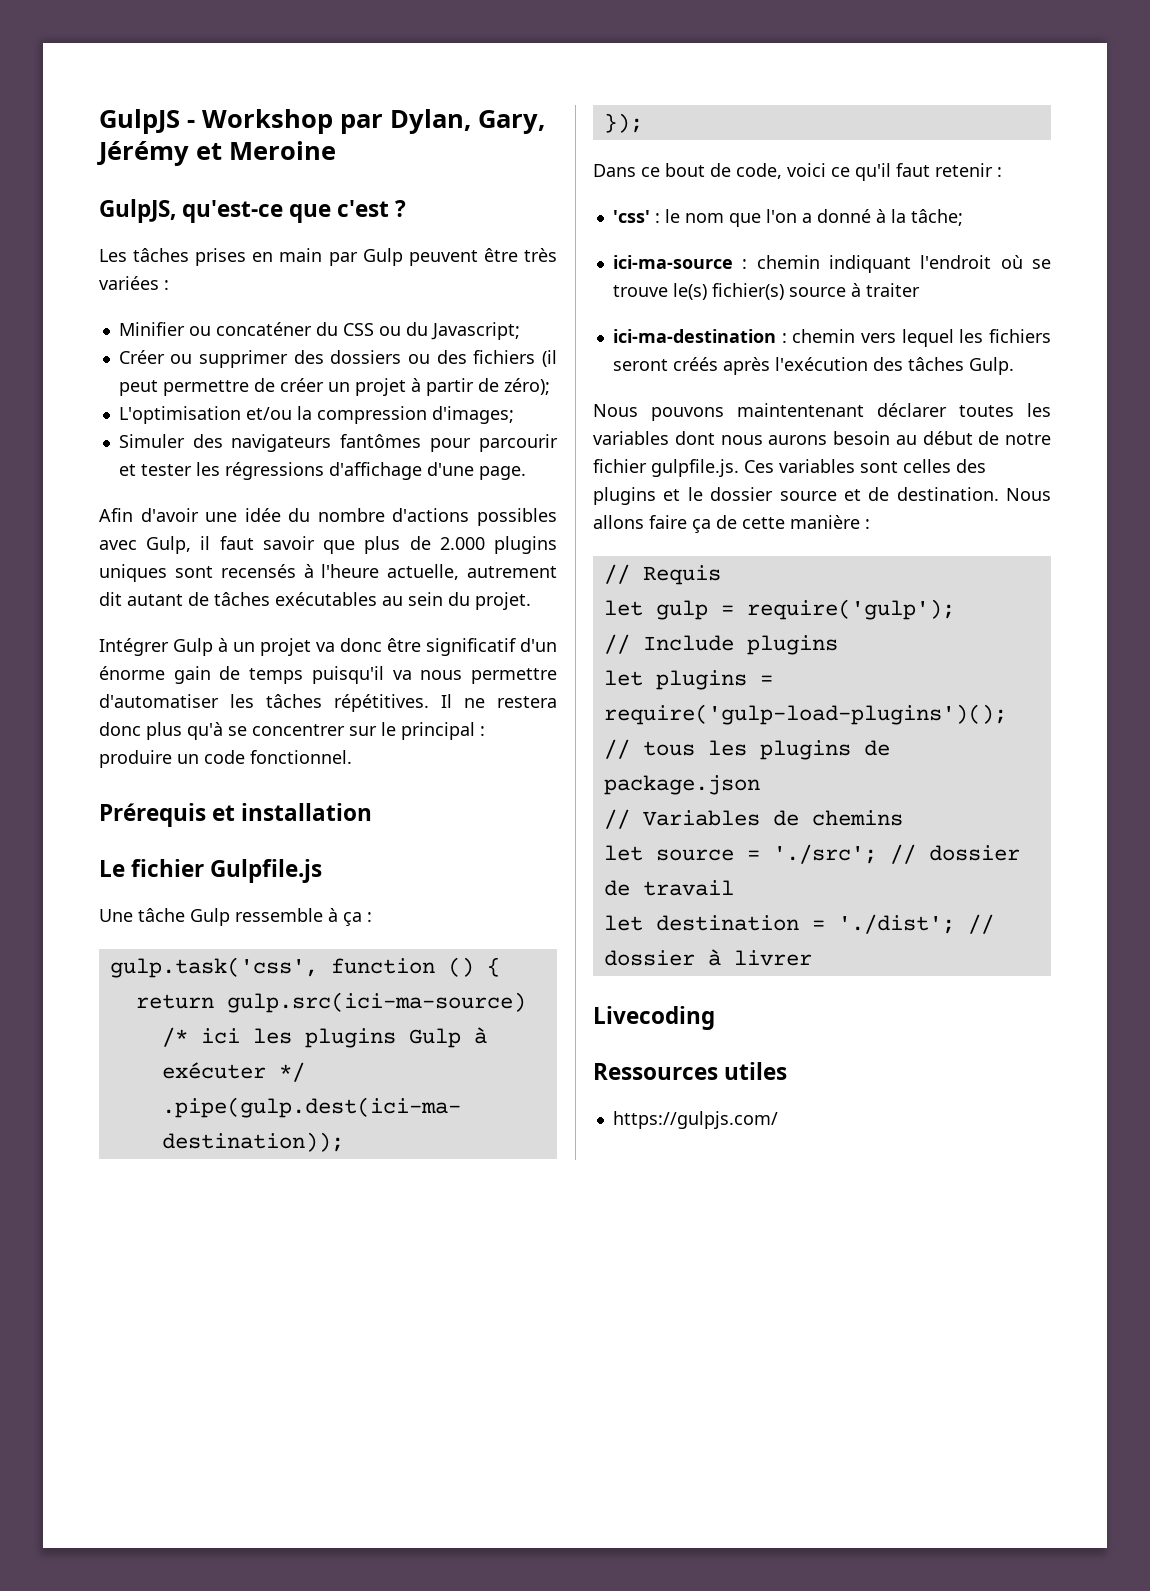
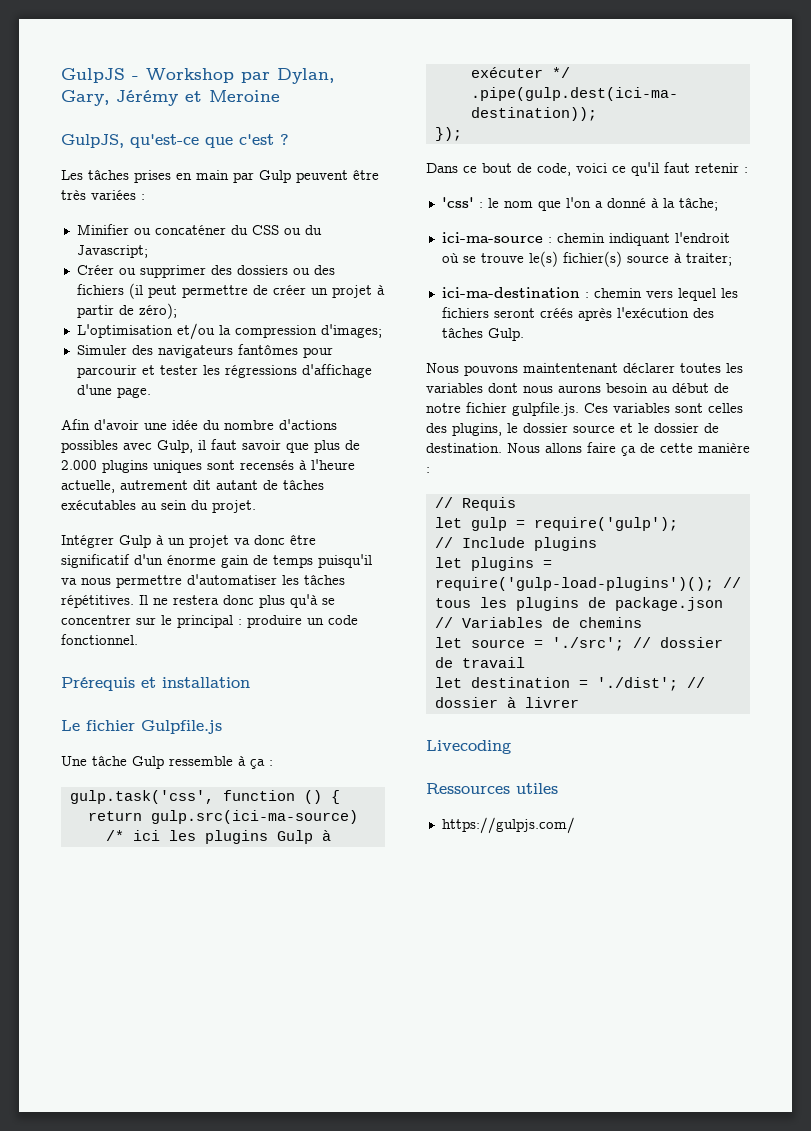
- ici-ma-source : chemin indiquant l'endroit où se trouve le(s) fichier(s) source à traiter
+ ici-ma-source : chemin indiquant l'endroit où se trouve le(s) fichier(s) source à traiter;
- Nous pouvons maintentenant déclarer toutes les variables dont nous aurons besoin au début de notre fichier gulpfile.js. Ces variables sont celles des plugins et le dossier source et de destination.
+ Nous pouvons maintentenant déclarer toutes les variables dont nous aurons besoin au début de notre fichier gulpfile.js. Ces variables sont celles des plugins, le dossier source et le dossier de destination.

